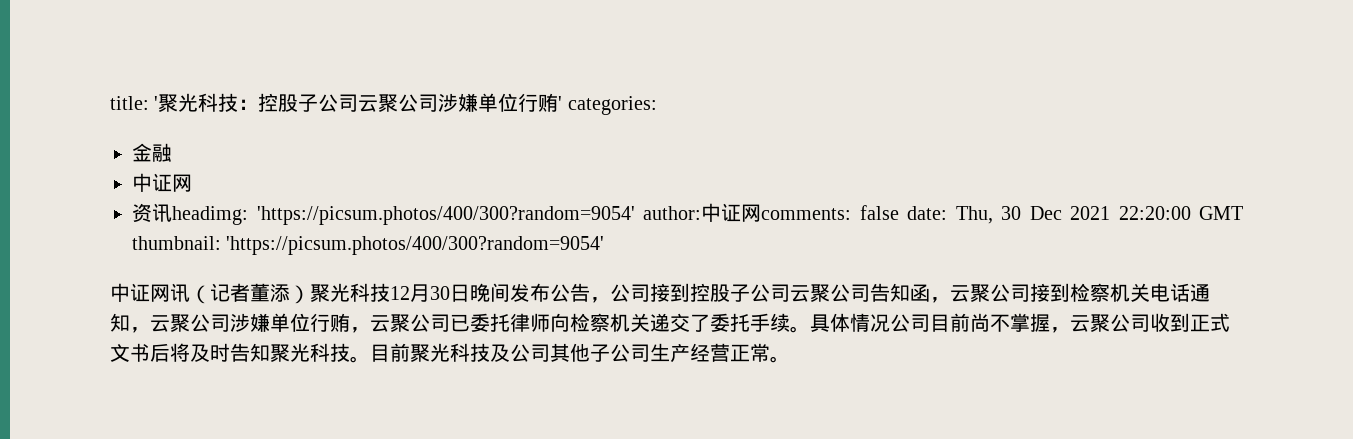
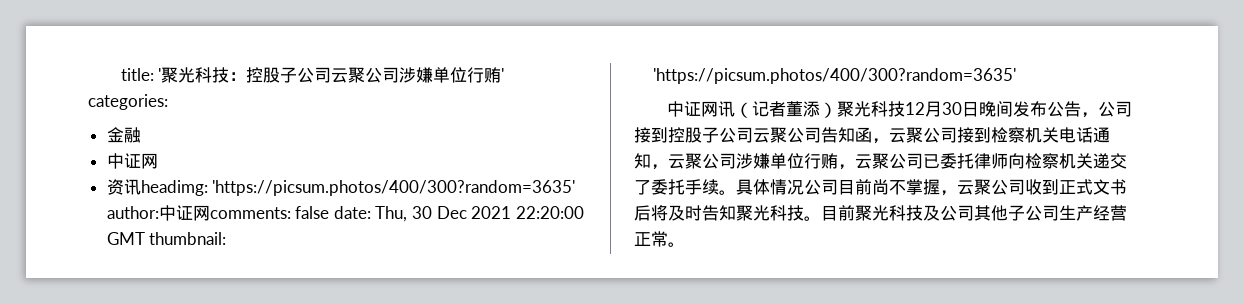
- 资讯headimg: 'https://picsum.photos/400/300?random=9054' author:中证网comments: false date: Thu, 30 Dec 2021 22:20:00 GMT thumbnail: 'https://picsum.photos/400/300?random=9054'
+ 资讯headimg: 'https://picsum.photos/400/300?random=3635' author:中证网comments: false date: Thu, 30 Dec 2021 22:20:00 GMT thumbnail: 'https://picsum.photos/400/300?random=3635'

